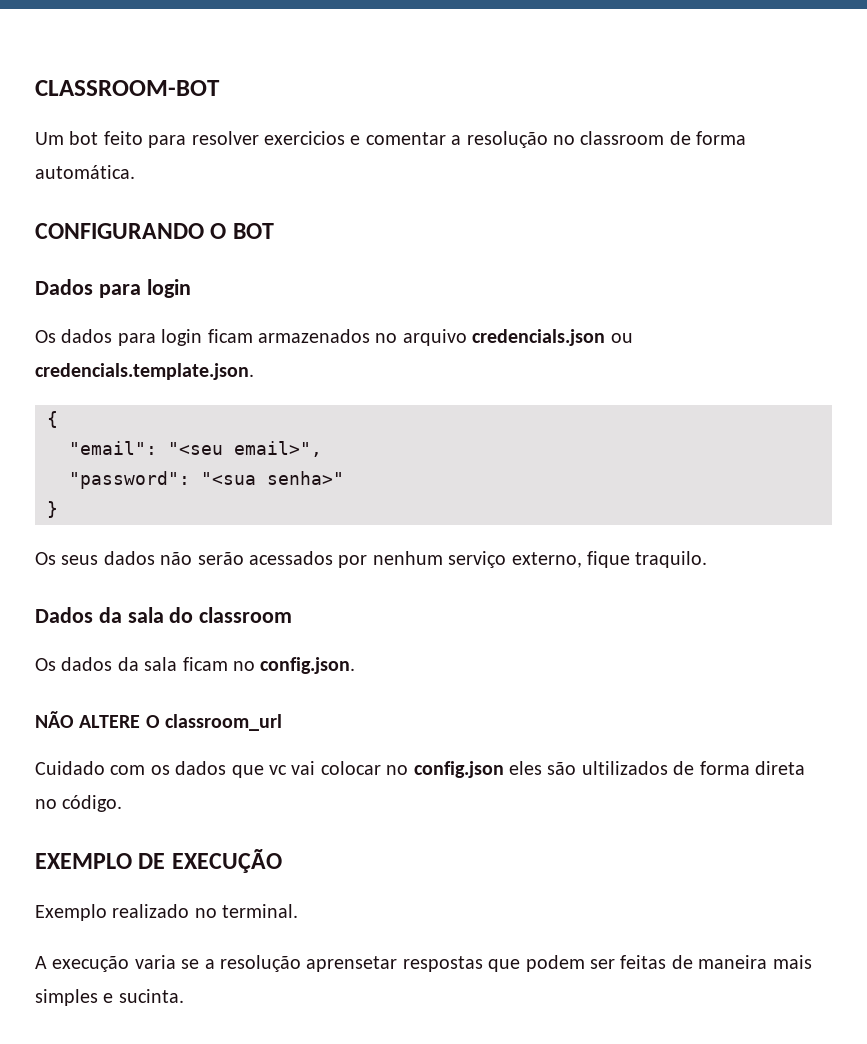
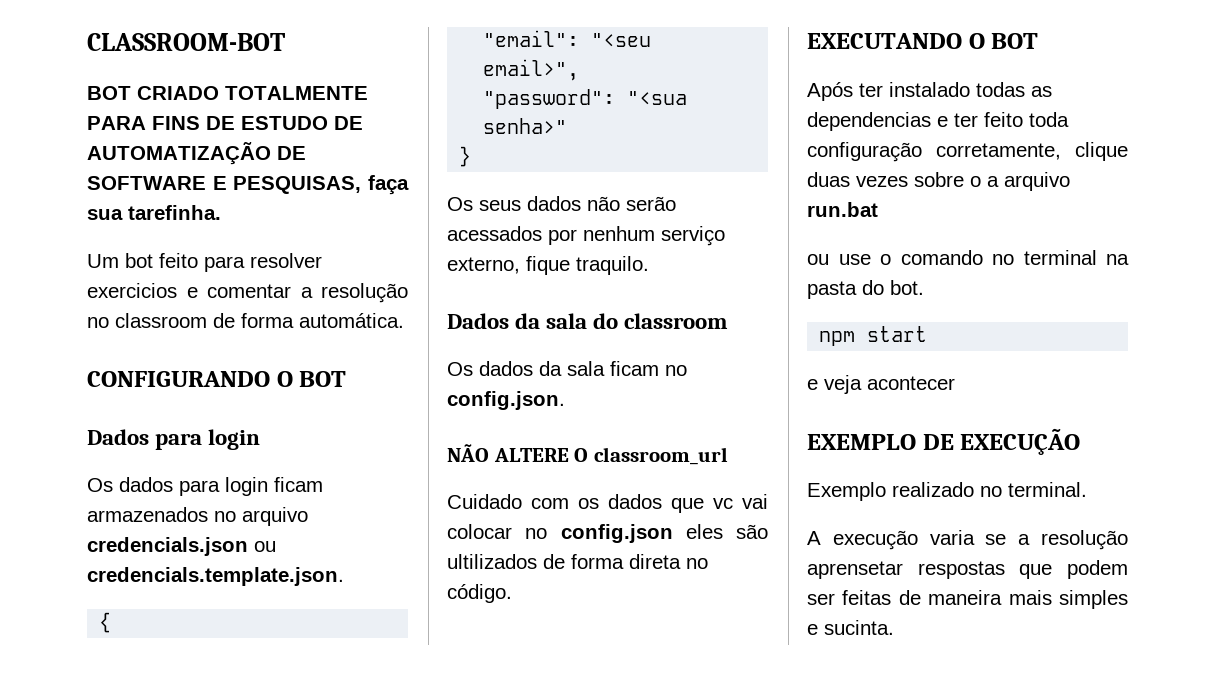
+ BOT CRIADO TOTALMENTE PARA FINS DE ESTUDO DE AUTOMATIZAÇÃO DE SOFTWARE E PESQUISAS, faça sua tarefinha.
+ EXECUTANDO O BOT
+ Após ter instalado todas as dependencias e ter feito toda configuração corretamente, clique duas vezes sobre o a arquivo run.bat
+ ou use o comando no terminal na pasta do bot.
+ npm start
+ e veja acontecer

